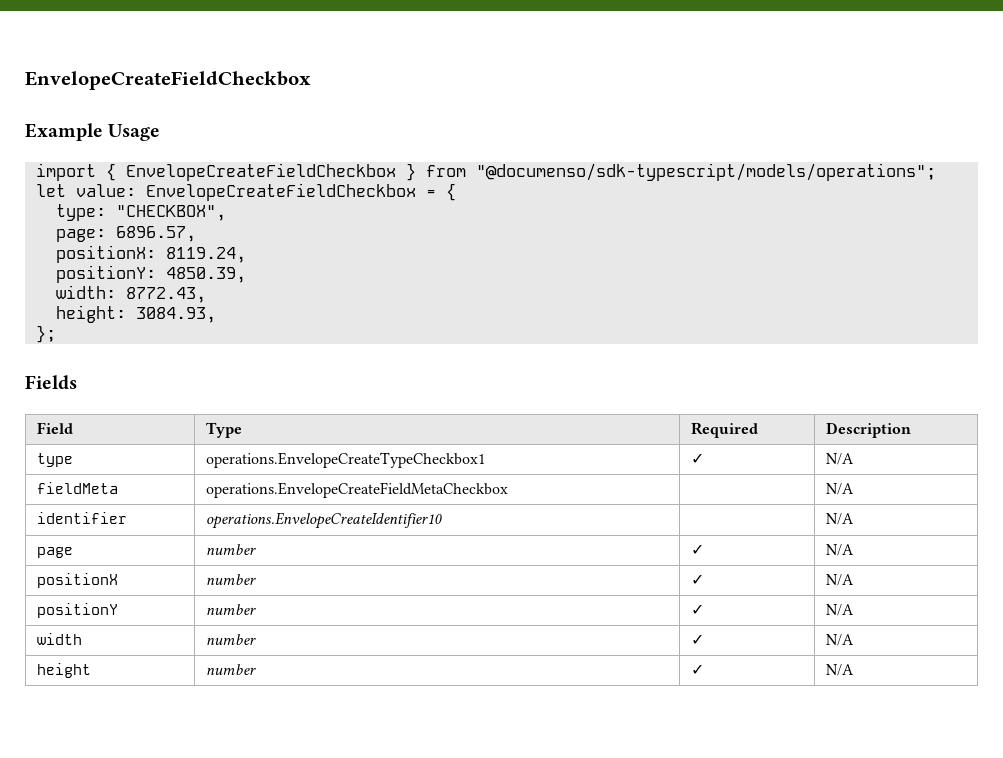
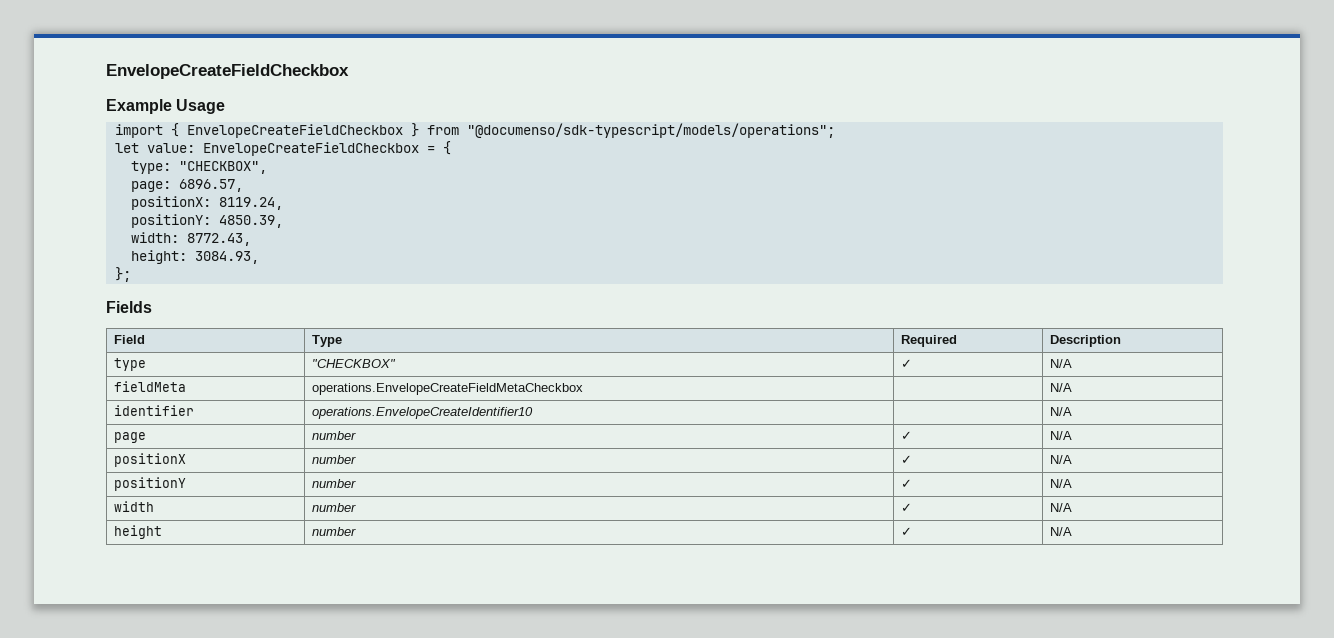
- type | operations.EnvelopeCreateTypeCheckbox1 | ✓ | N/A
+ type | "CHECKBOX" | ✓ | N/A

